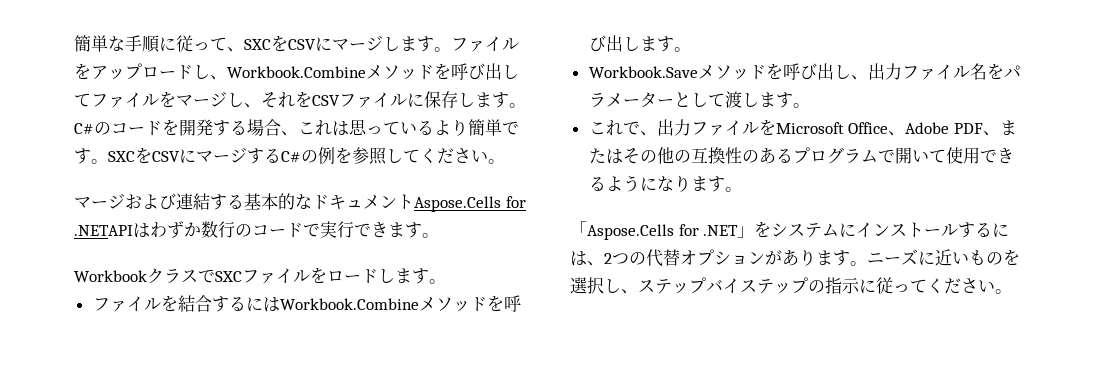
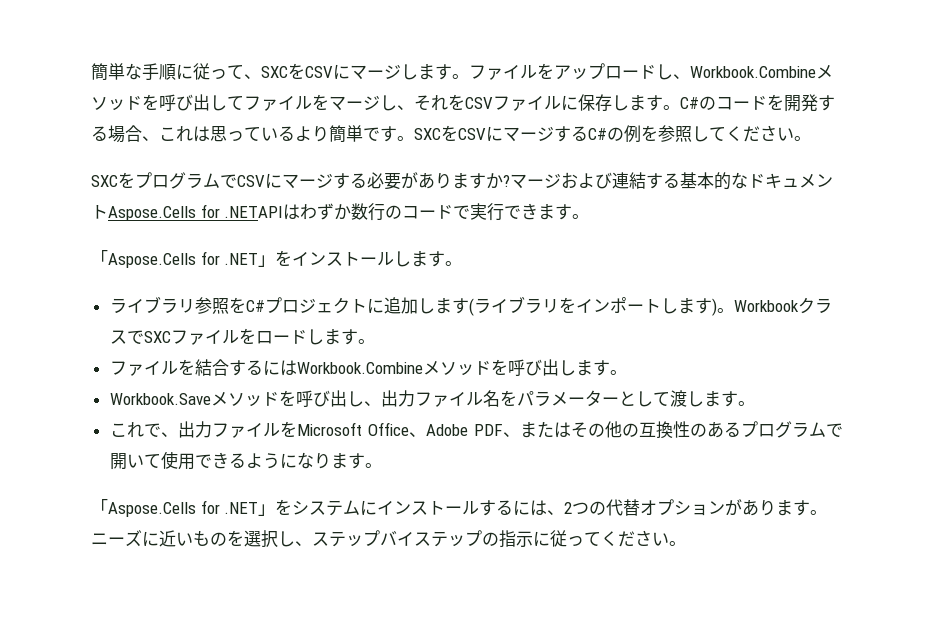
+ SXCをプログラムでCSVにマージする必要がありますか?
+ 「Aspose.Cells for .NET」をインストールします。
+ ライブラリ参照をC#プロジェクトに追加します(ライブラリをインポートします)。

